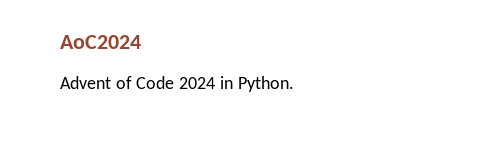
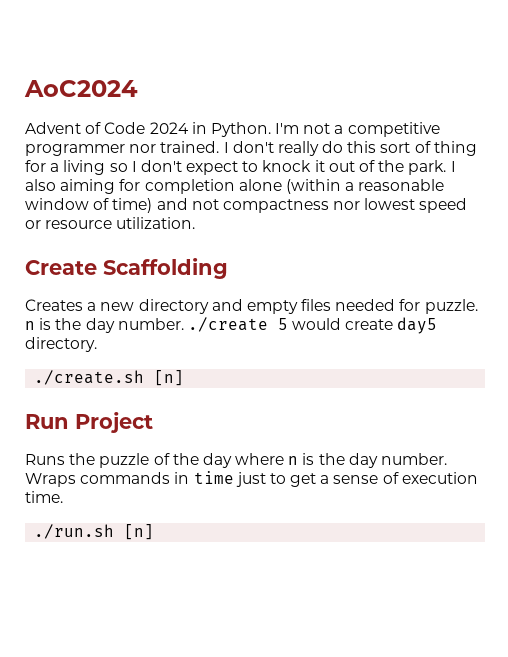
+ I'm not a competitive programmer nor trained. I don't really do this sort of thing for a living so I don't expect to knock it out of the park. I also aiming for completion alone (within a reasonable window of time) and not compactness nor lowest speed or resource utilization.
+ Create Scaffolding
+ Creates a new directory and empty files needed for puzzle. n is the day number. ./create 5 would create day5 directory.
+ ./create.sh [n]
+ Run Project
+ Runs the puzzle of the day where n is the day number. Wraps commands in time just to get a sense of execution time.
+ ./run.sh [n]

